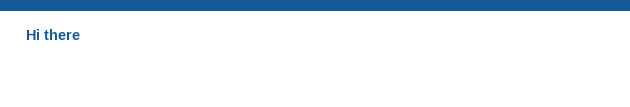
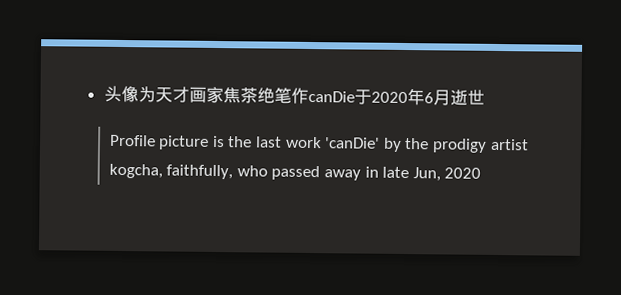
- Hi there
+ 头像为天才画家焦茶绝笔作canDie于2020年6月逝世
+ Profile picture is the last work 'canDie' by the prodigy artist kogcha, faithfully, who passed away in late Jun, 2020

